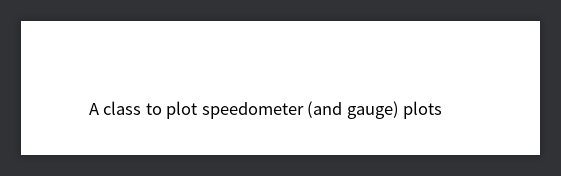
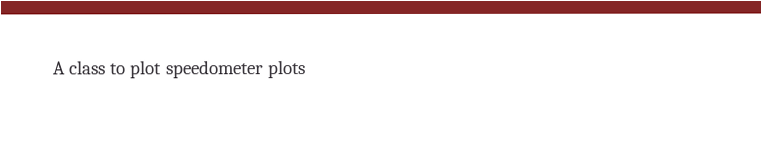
- A class to plot speedometer (and gauge) plots
+ A class to plot speedometer plots

